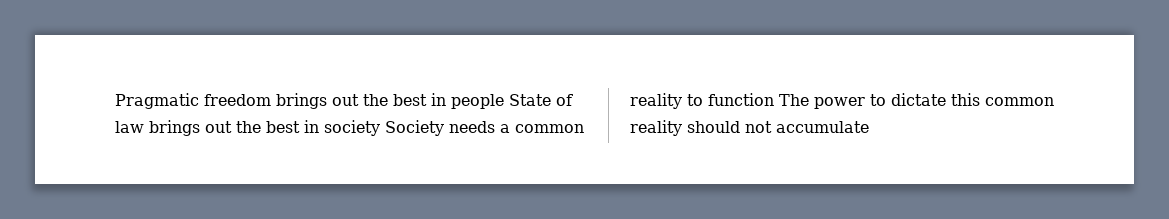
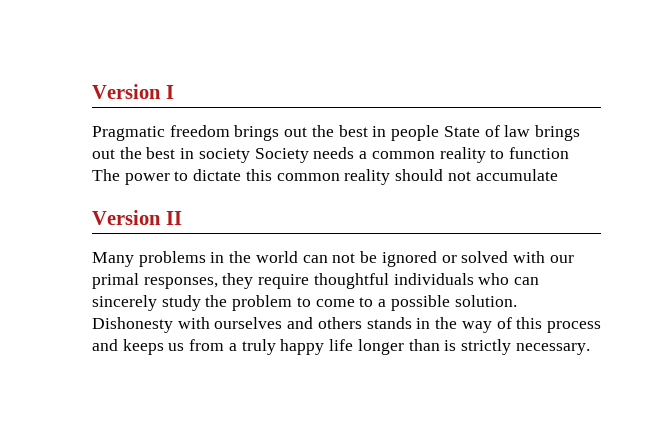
+ Version I
+ Version II
+ Many problems in the world can not be ignored or solved with our primal responses, they require thoughtful individuals who can sincerely study the problem to come to a possible solution. Dishonesty with ourselves and others stands in the way of this process and keeps us from a truly happy life longer than is strictly necessary.

